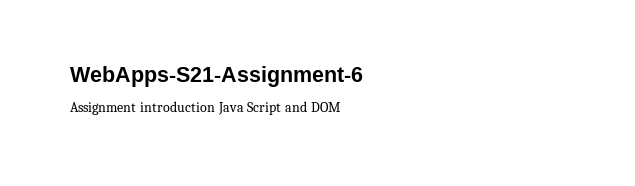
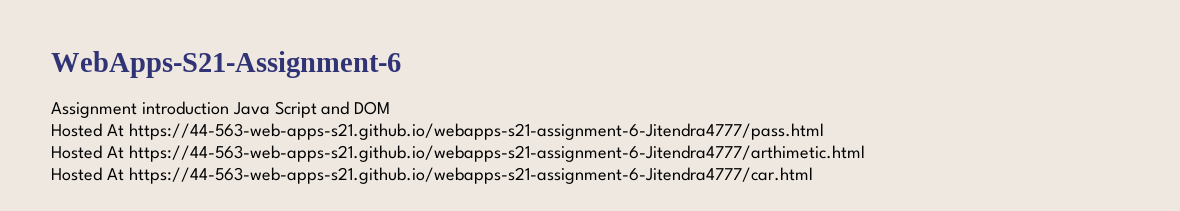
+ Hosted At https://44-563-web-apps-s21.github.io/webapps-s21-assignment-6-Jitendra4777/pass.html
+ Hosted At https://44-563-web-apps-s21.github.io/webapps-s21-assignment-6-Jitendra4777/arthimetic.html
+ Hosted At https://44-563-web-apps-s21.github.io/webapps-s21-assignment-6-Jitendra4777/car.html

